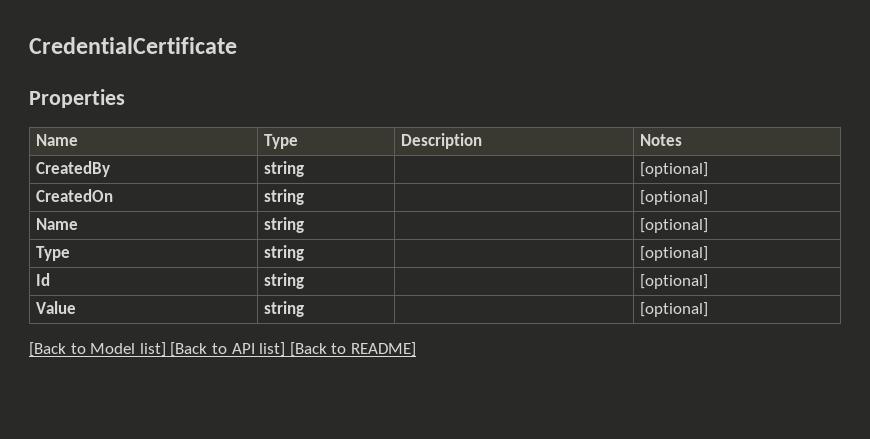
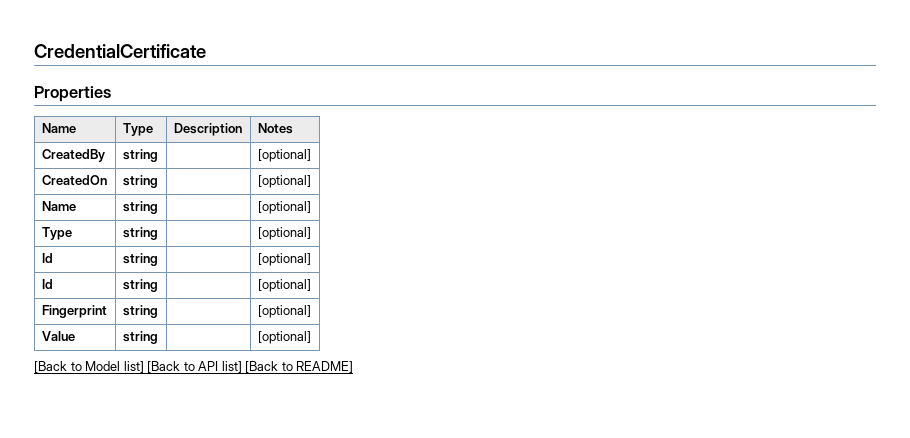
  Type | string | | [optional]
  Id | string | | [optional]
+ Id | string | | [optional]
+ Fingerprint | string | | [optional]

